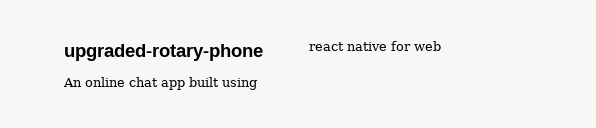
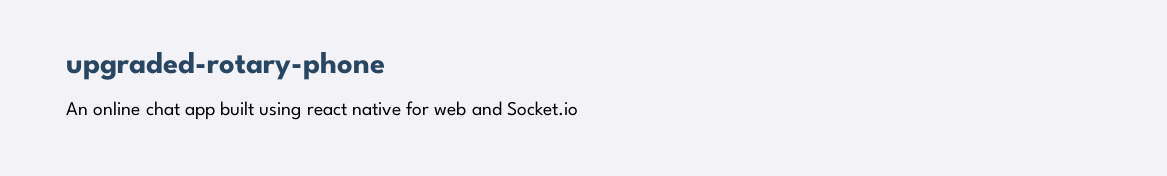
- An online chat app built using react native for web
+ An online chat app built using react native for web and Socket.io

